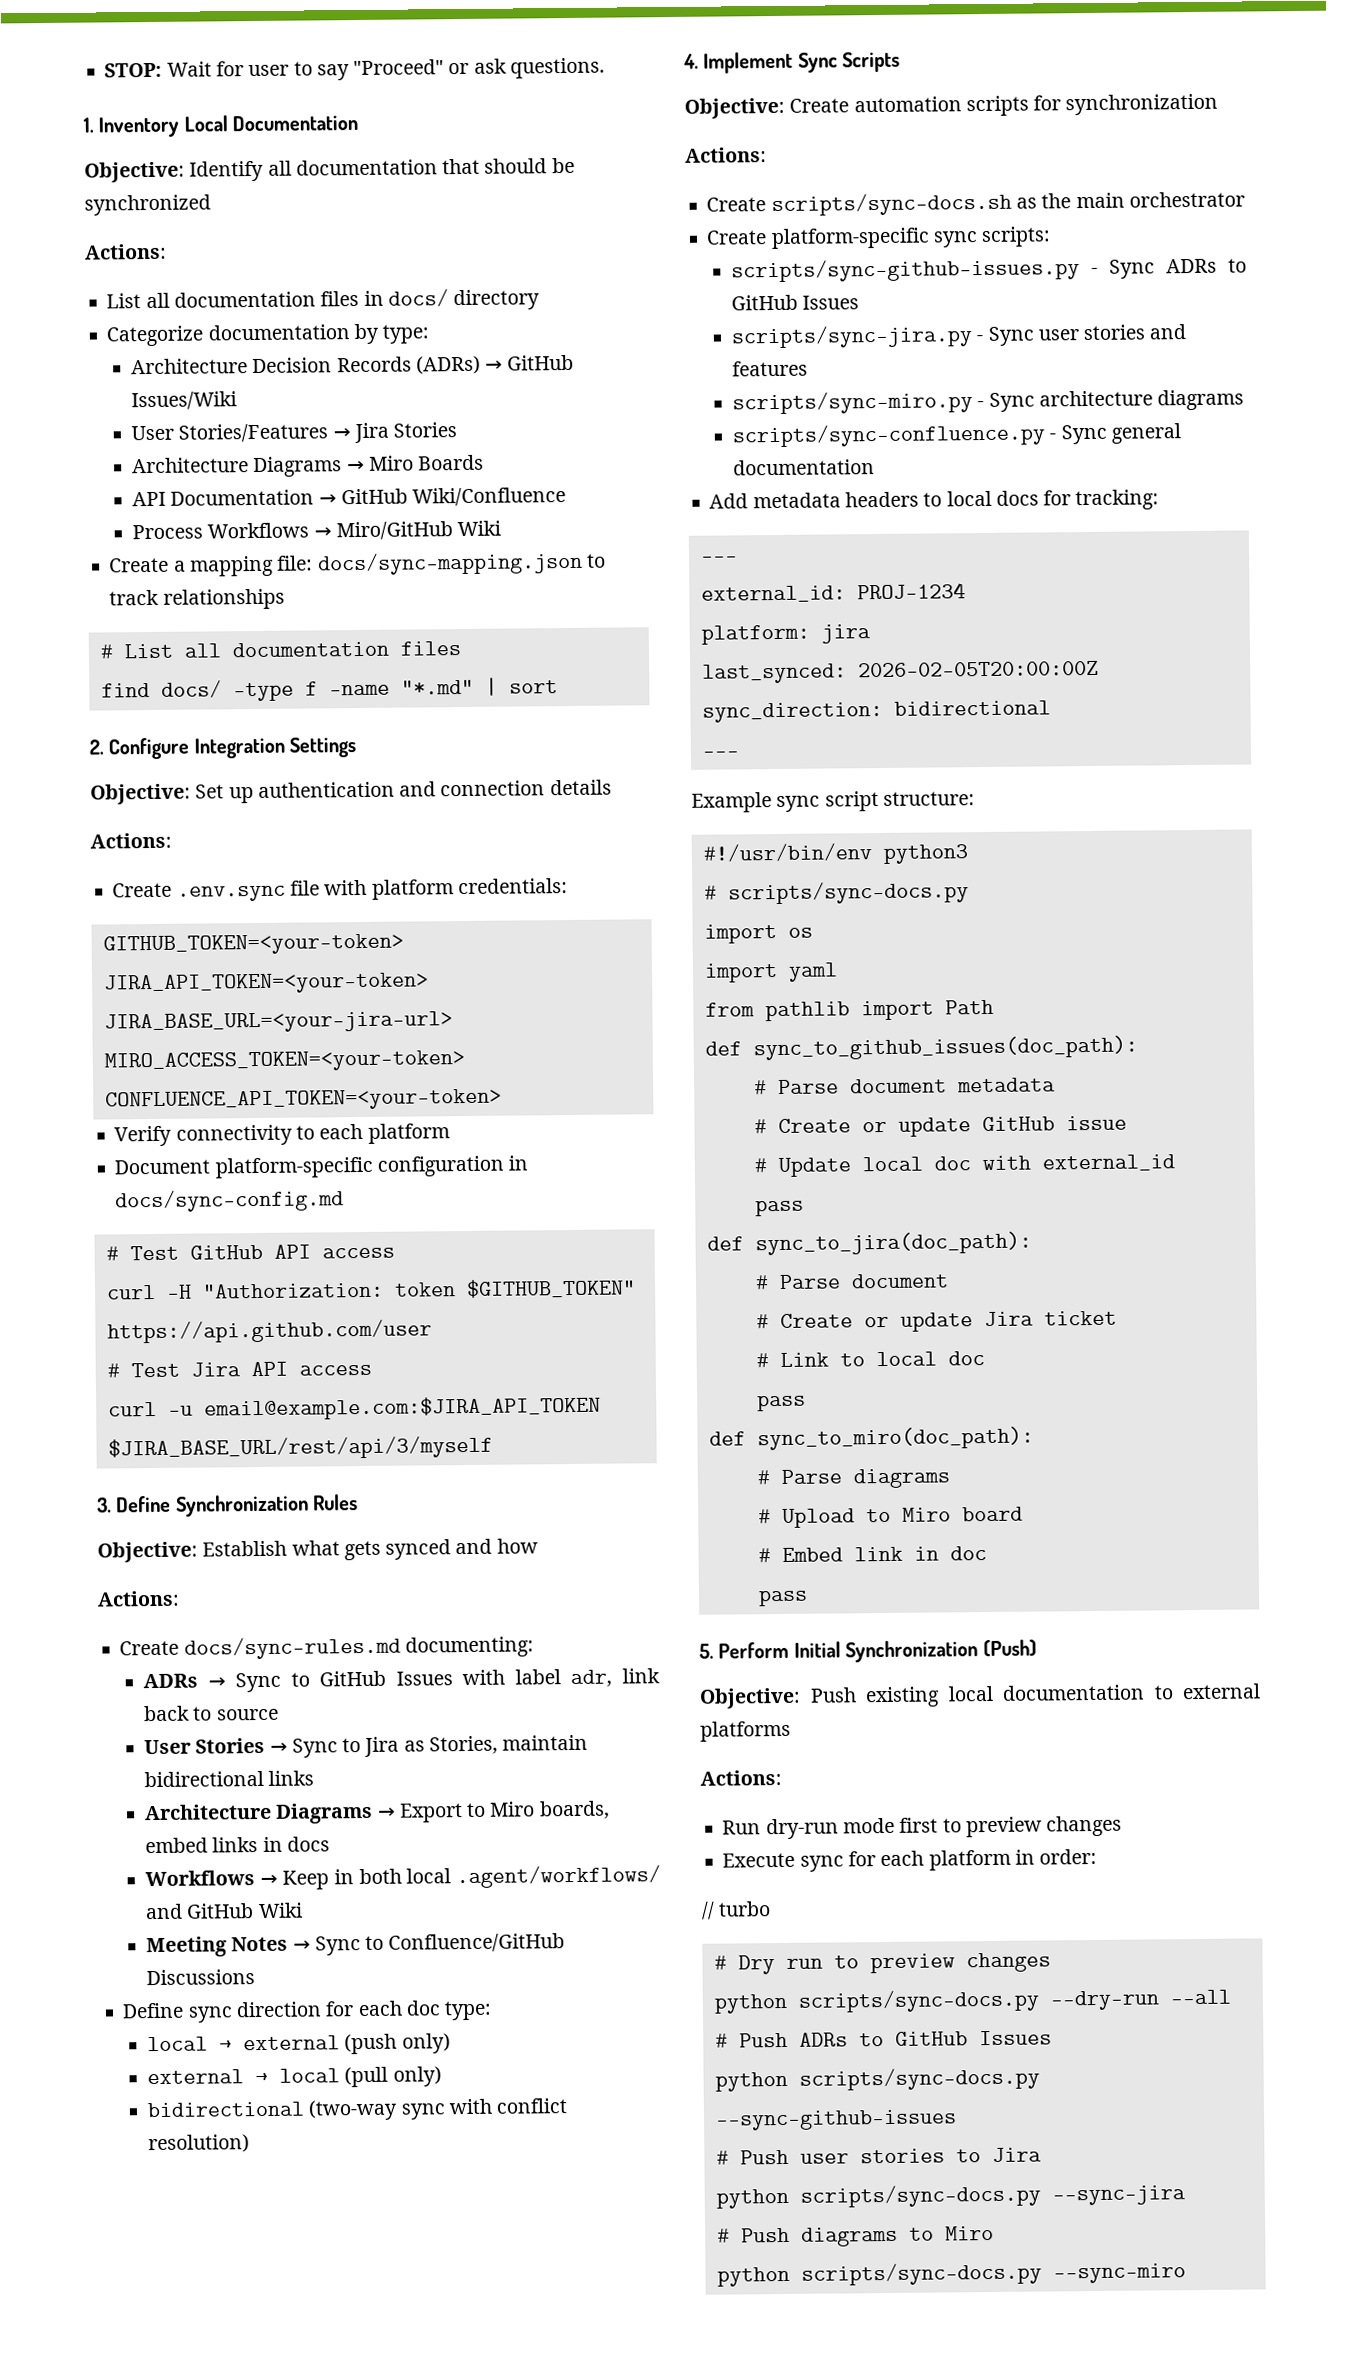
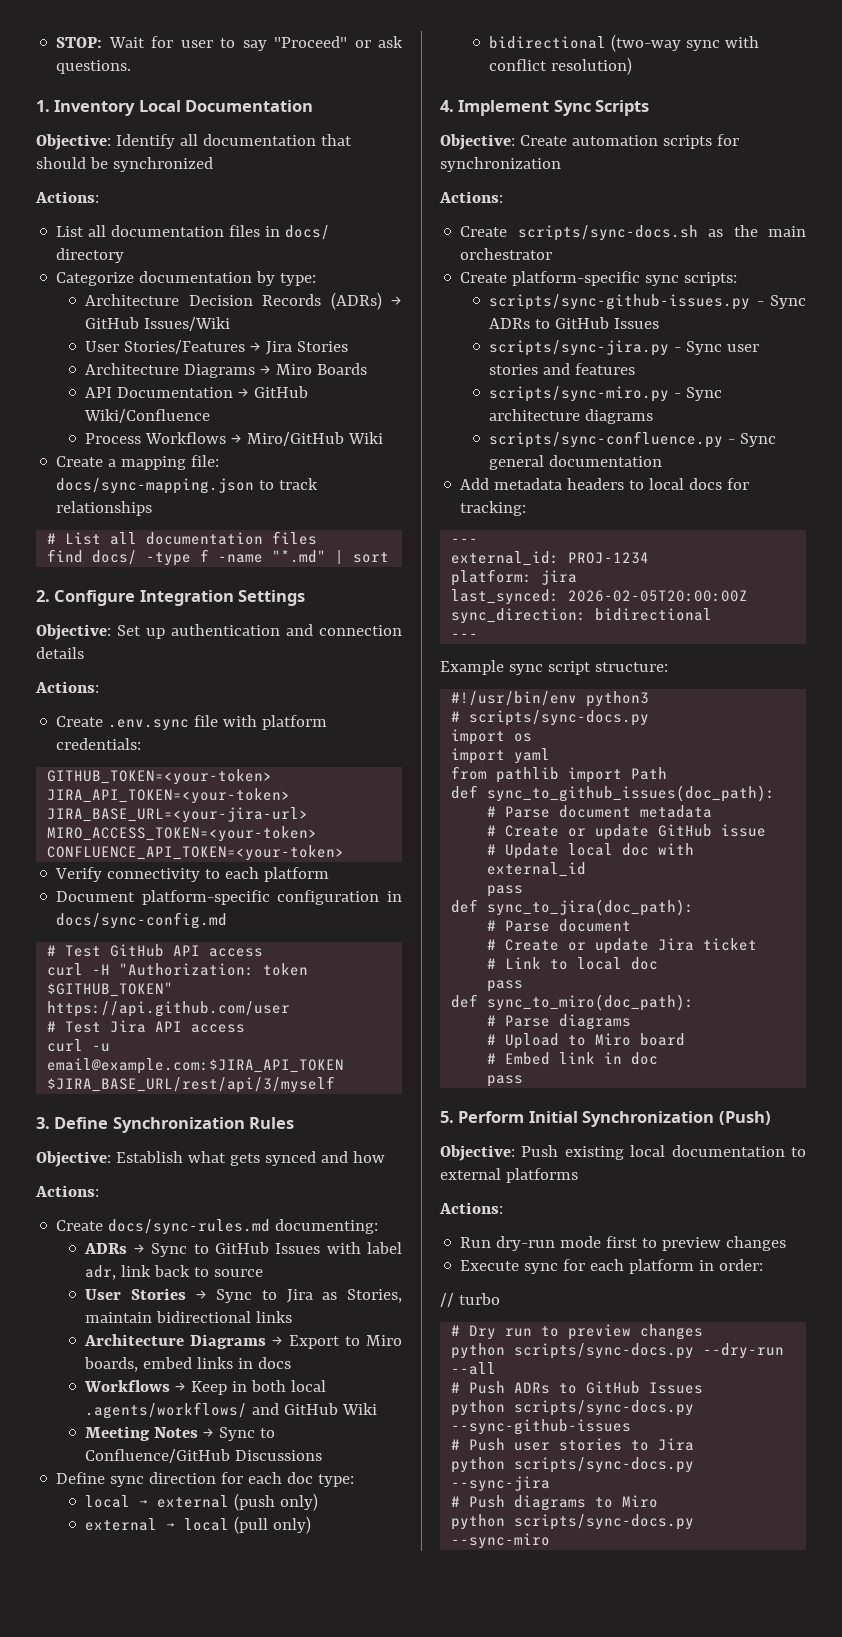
- Workflows → Keep in both local .agent/workflows/ and GitHub Wiki
+ Workflows → Keep in both local .agents/workflows/ and GitHub Wiki

